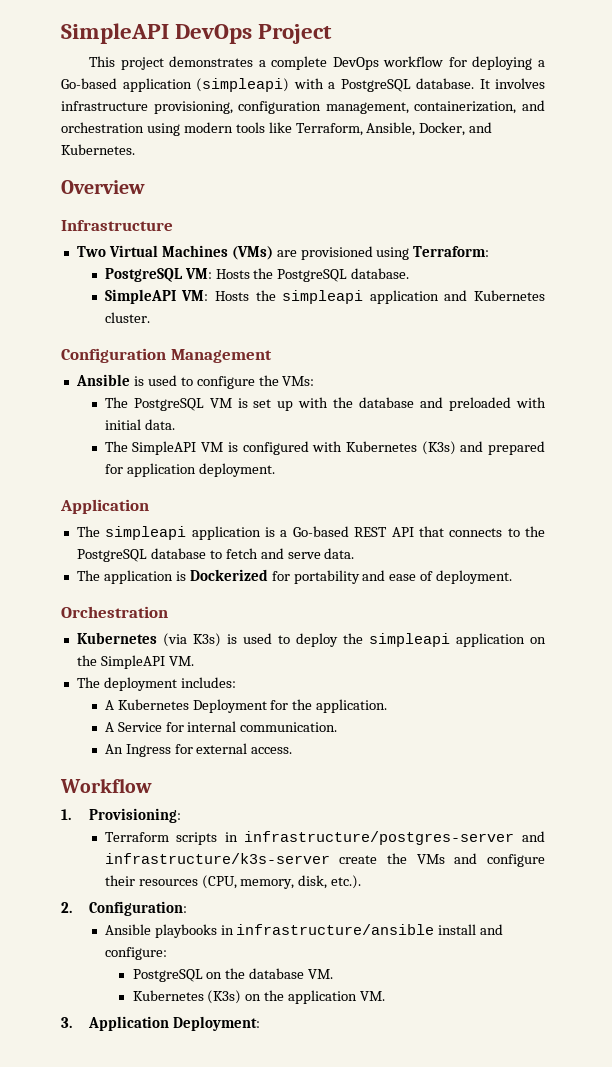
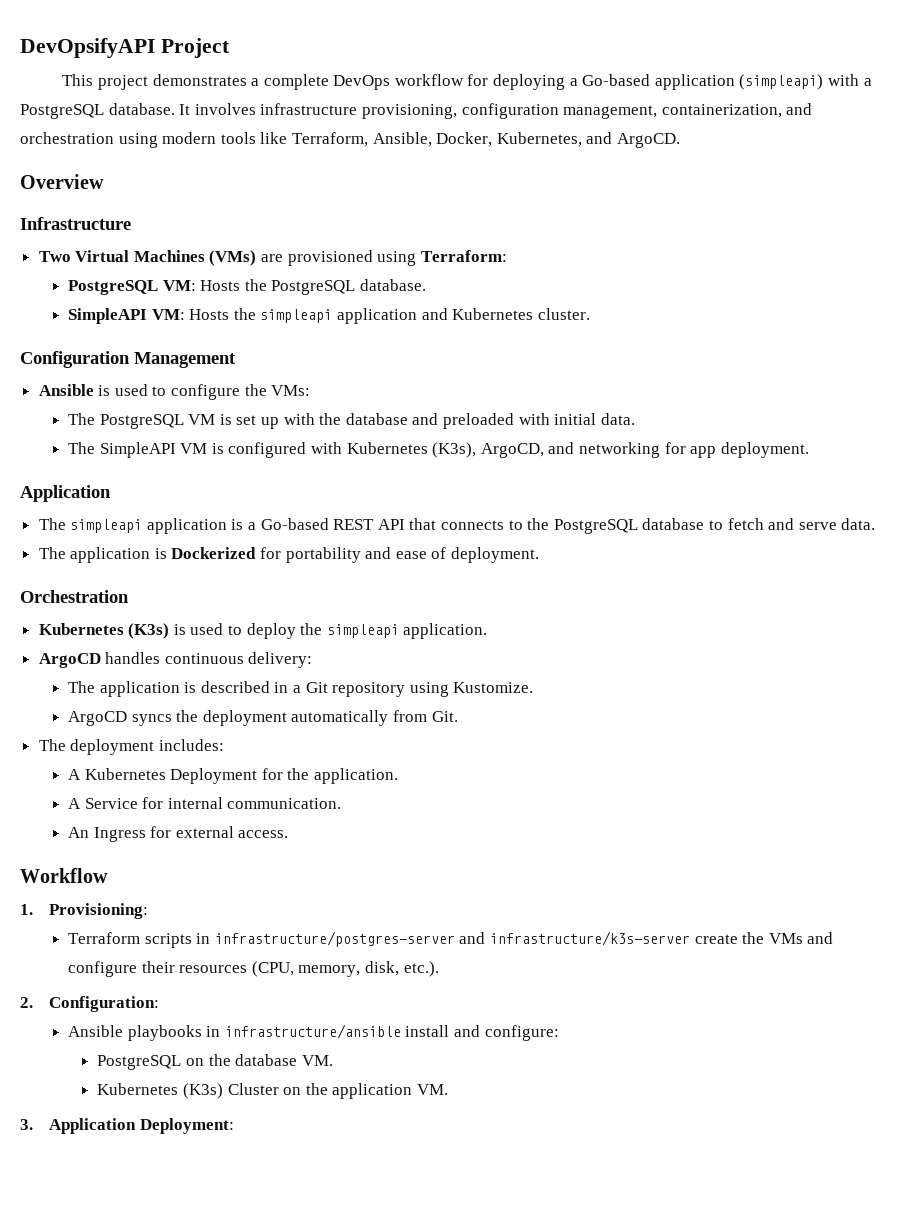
- SimpleAPI DevOps Project
+ DevOpsifyAPI Project
- It involves infrastructure provisioning, configuration management, containerization, and orchestration using modern tools like Terraform, Ansible, Docker, and Kubernetes.
+ It involves infrastructure provisioning, configuration management, containerization, and orchestration using modern tools like Terraform, Ansible, Docker, Kubernetes, and ArgoCD.
- The SimpleAPI VM is configured with Kubernetes (K3s) and prepared for application deployment.
+ The SimpleAPI VM is configured with Kubernetes (K3s), ArgoCD, and networking for app deployment.
- Kubernetes (via K3s) is used to deploy the simpleapi application on the SimpleAPI VM.
+ Kubernetes (K3s) is used to deploy the simpleapi application.
+ ArgoCD handles continuous delivery:
+ The application is described in a Git repository using Kustomize.
+ ArgoCD syncs the deployment automatically from Git.
- Kubernetes (K3s) on the application VM.
+ Kubernetes (K3s) Cluster on the application VM.

